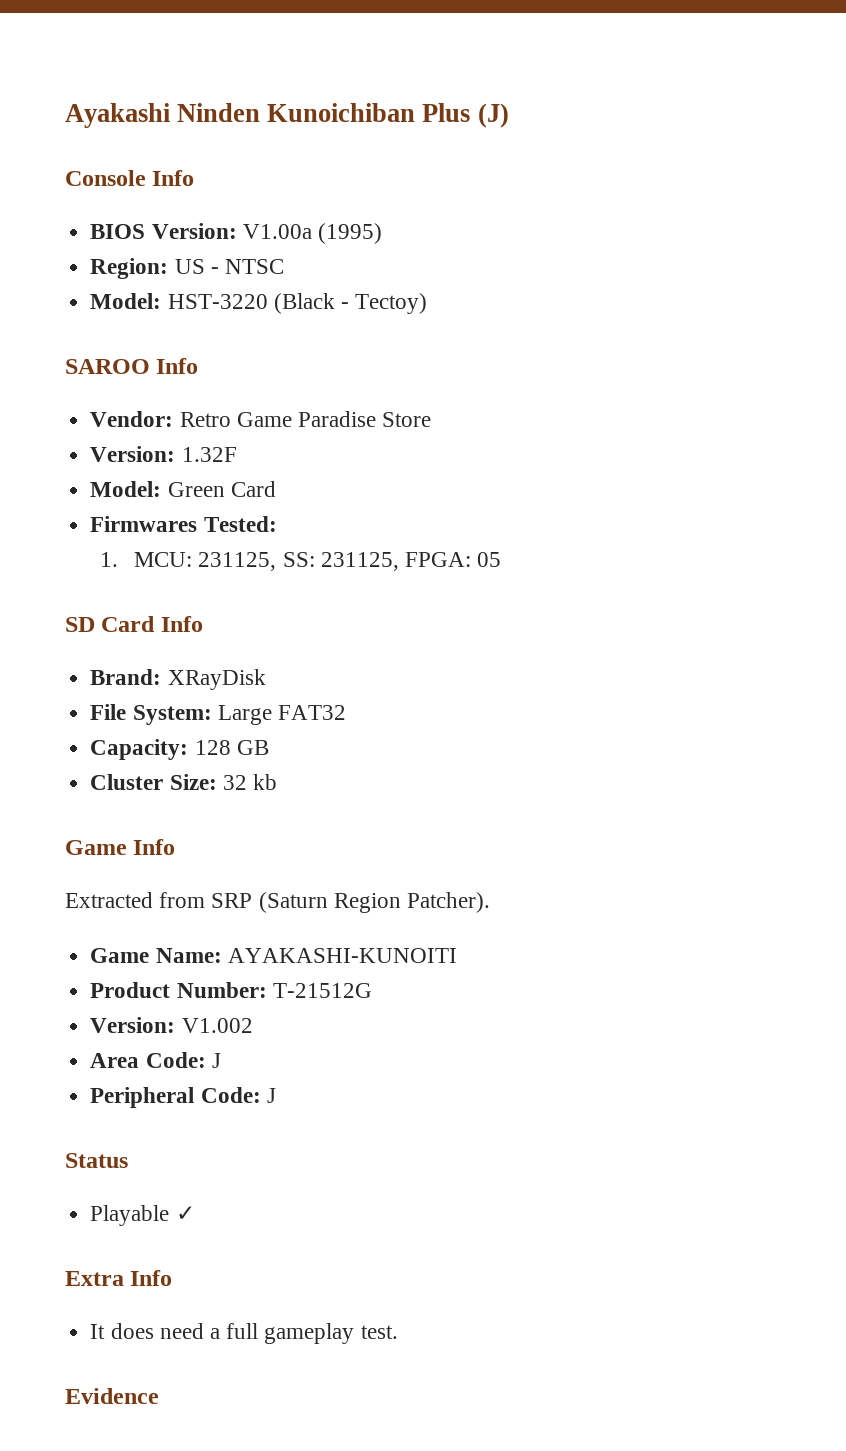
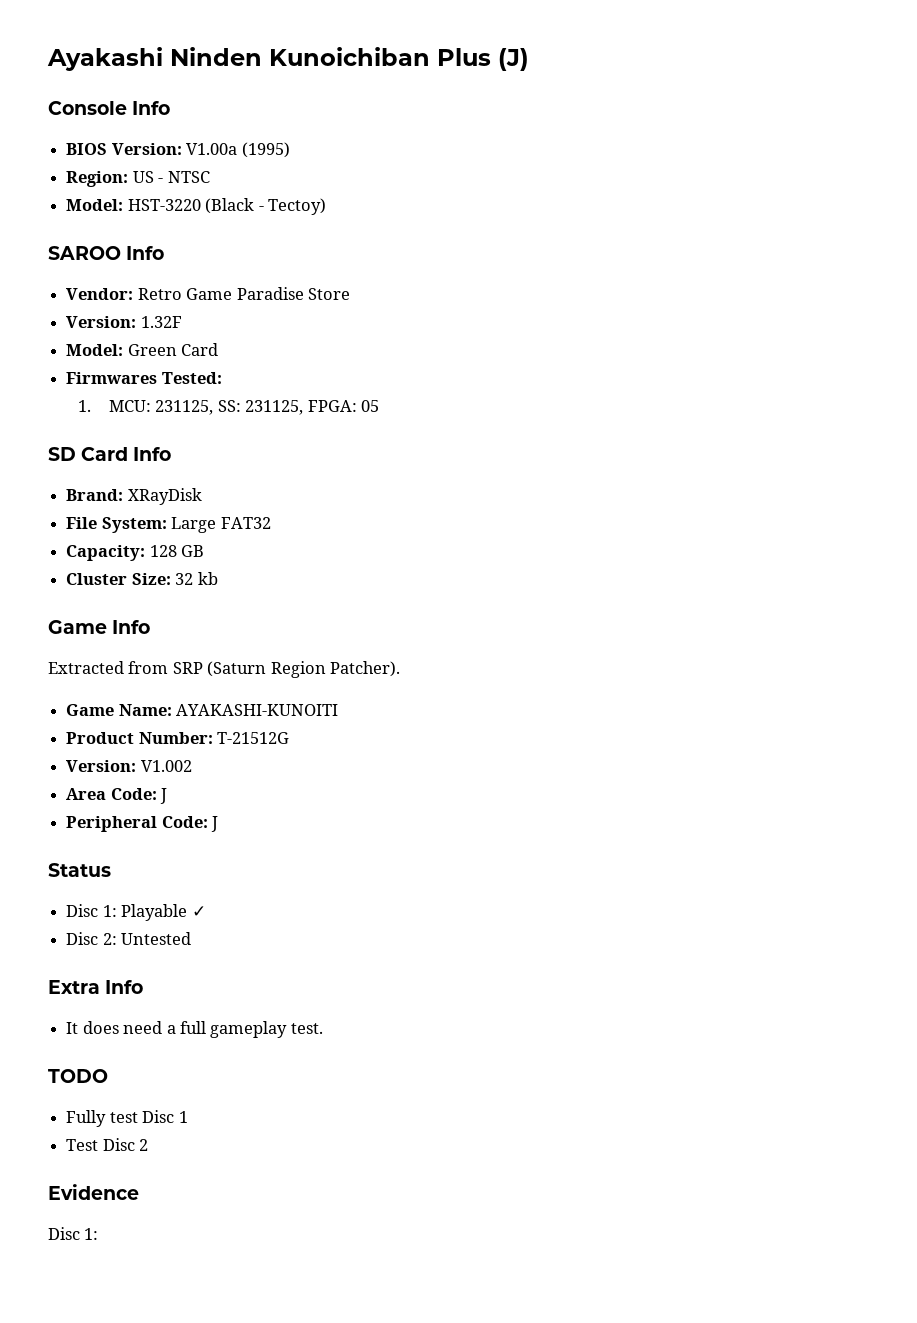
- Playable ✓
+ Disc 1: Playable ✓
+ Disc 2: Untested
+ TODO
+ Fully test Disc 1
+ Test Disc 2
  Evidence
+ Disc 1:

